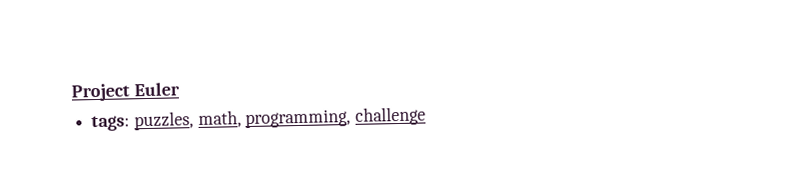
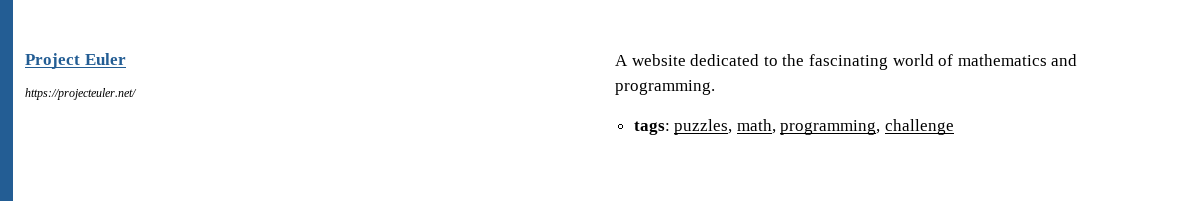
+ https://projecteuler.net/
+ A website dedicated to the fascinating world of mathematics and programming.

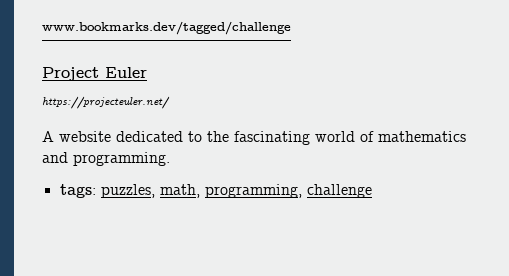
+ www.bookmarks.dev/tagged/challenge

